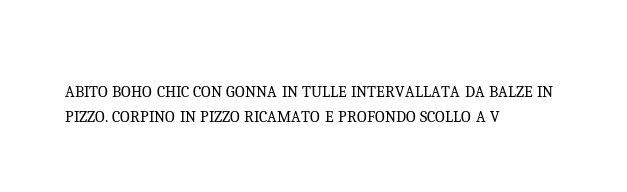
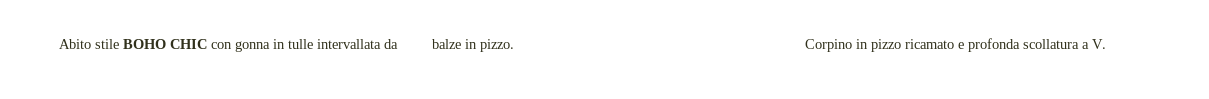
- ABITO BOHO CHIC CON GONNA IN TULLE INTERVALLATA DA BALZE IN PIZZO. CORPINO IN PIZZO RICAMATO E PROFONDO SCOLLO A V
+ Abito stile BOHO CHIC con gonna in tulle intervallata da balze in pizzo.
+ Corpino in pizzo ricamato e profonda scollatura a V.

